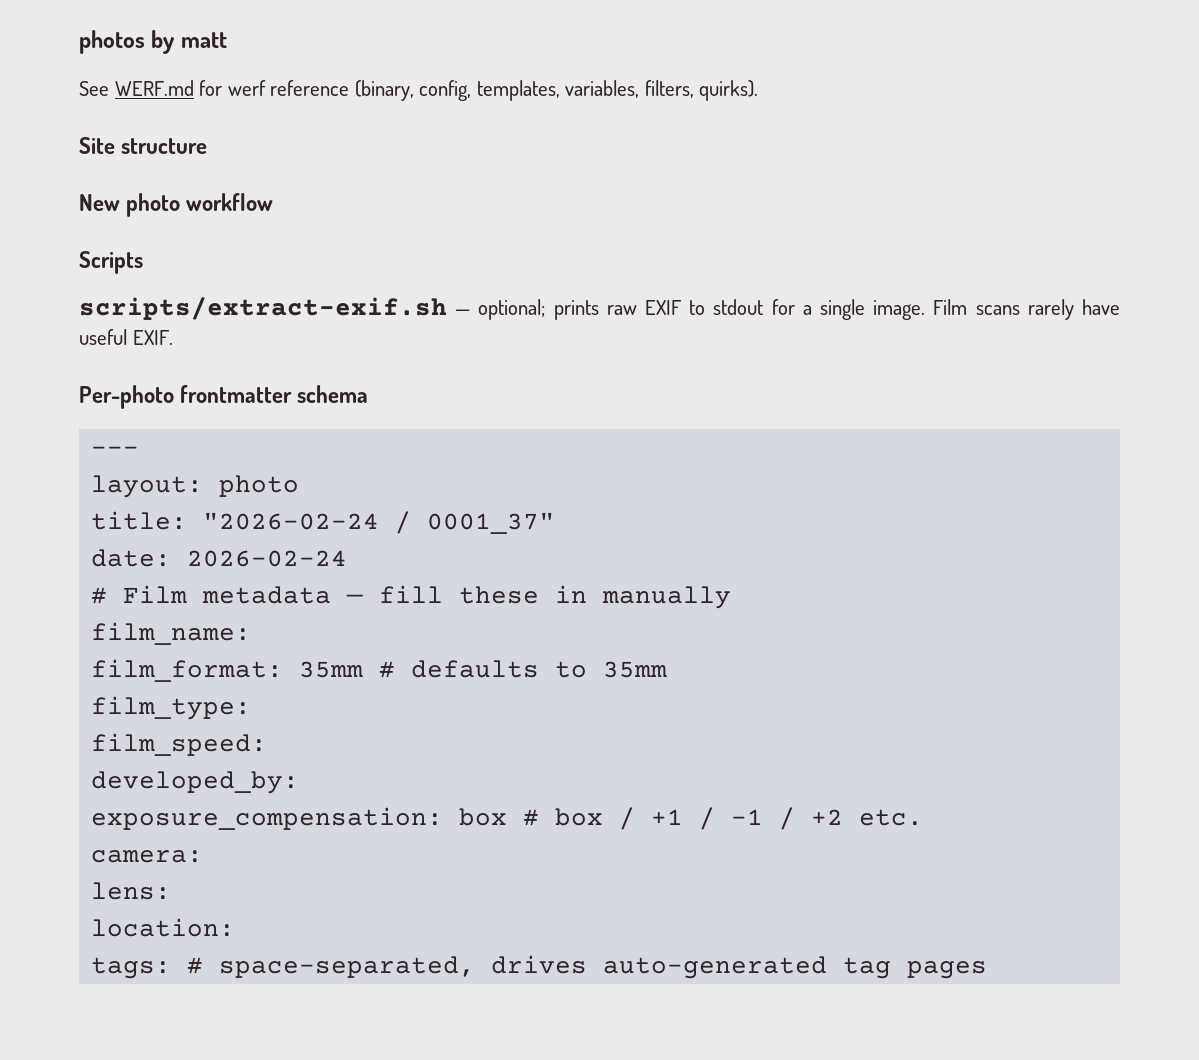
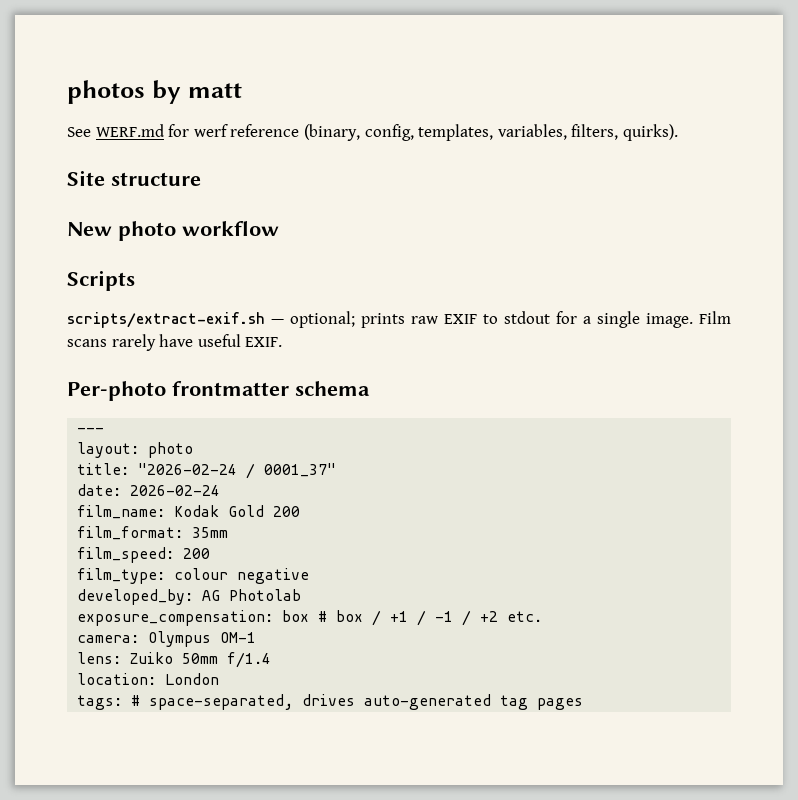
- # Film metadata — fill these in manually
- film_name:
- film_format: 35mm # defaults to 35mm
+ film_name: Kodak Gold 200
+ film_format: 35mm
+ film_speed: 200
- film_type:
- film_speed:
+ film_type: colour negative
- developed_by:
+ developed_by: AG Photolab
- camera:
+ camera: Olympus OM-1
- lens:
+ lens: Zuiko 50mm f/1.4
- location:
+ location: London

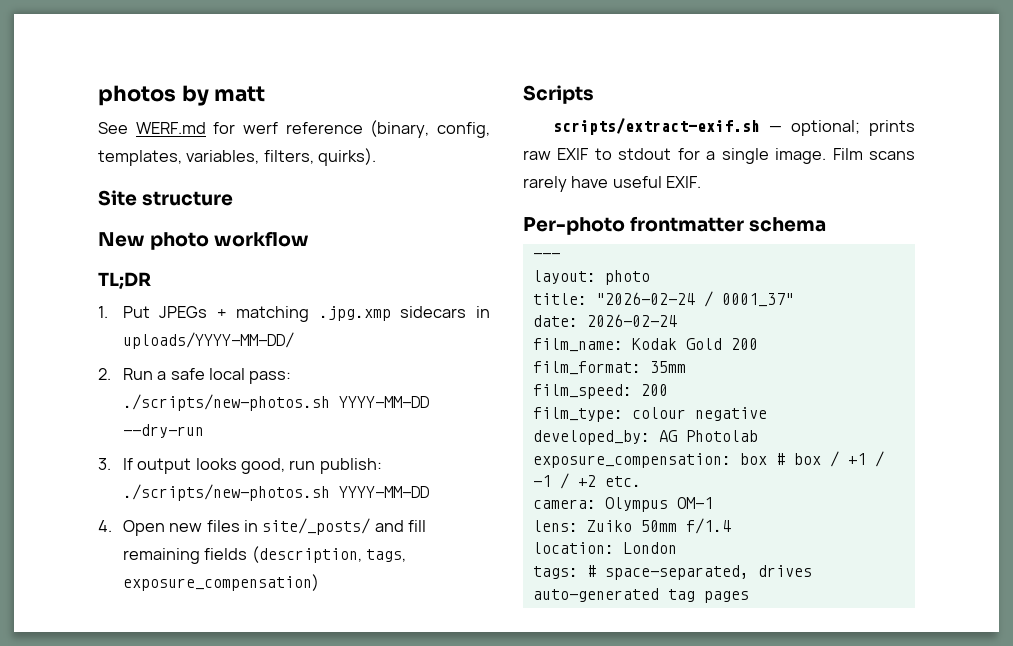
+ TL;DR
+ 1. Put JPEGs + matching .jpg.xmp sidecars in uploads/YYYY-MM-DD/
+ 2. Run a safe local pass: ./scripts/new-photos.sh YYYY-MM-DD --dry-run
+ 3. If output looks good, run publish: ./scripts/new-photos.sh YYYY-MM-DD
+ 4. Open new files in site/_posts/ and fill remaining fields (description, tags, exposure_compensation)

